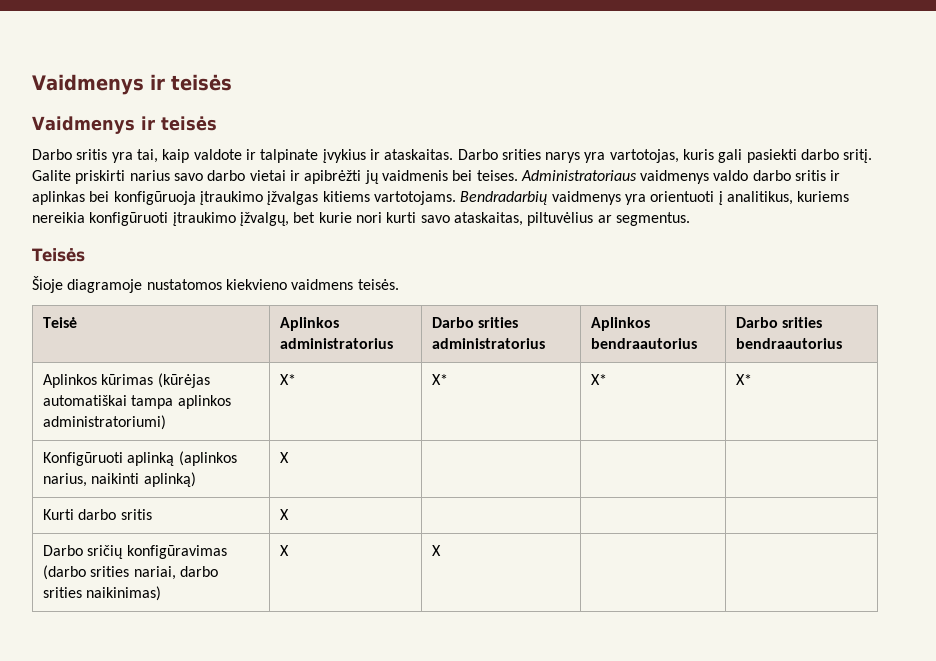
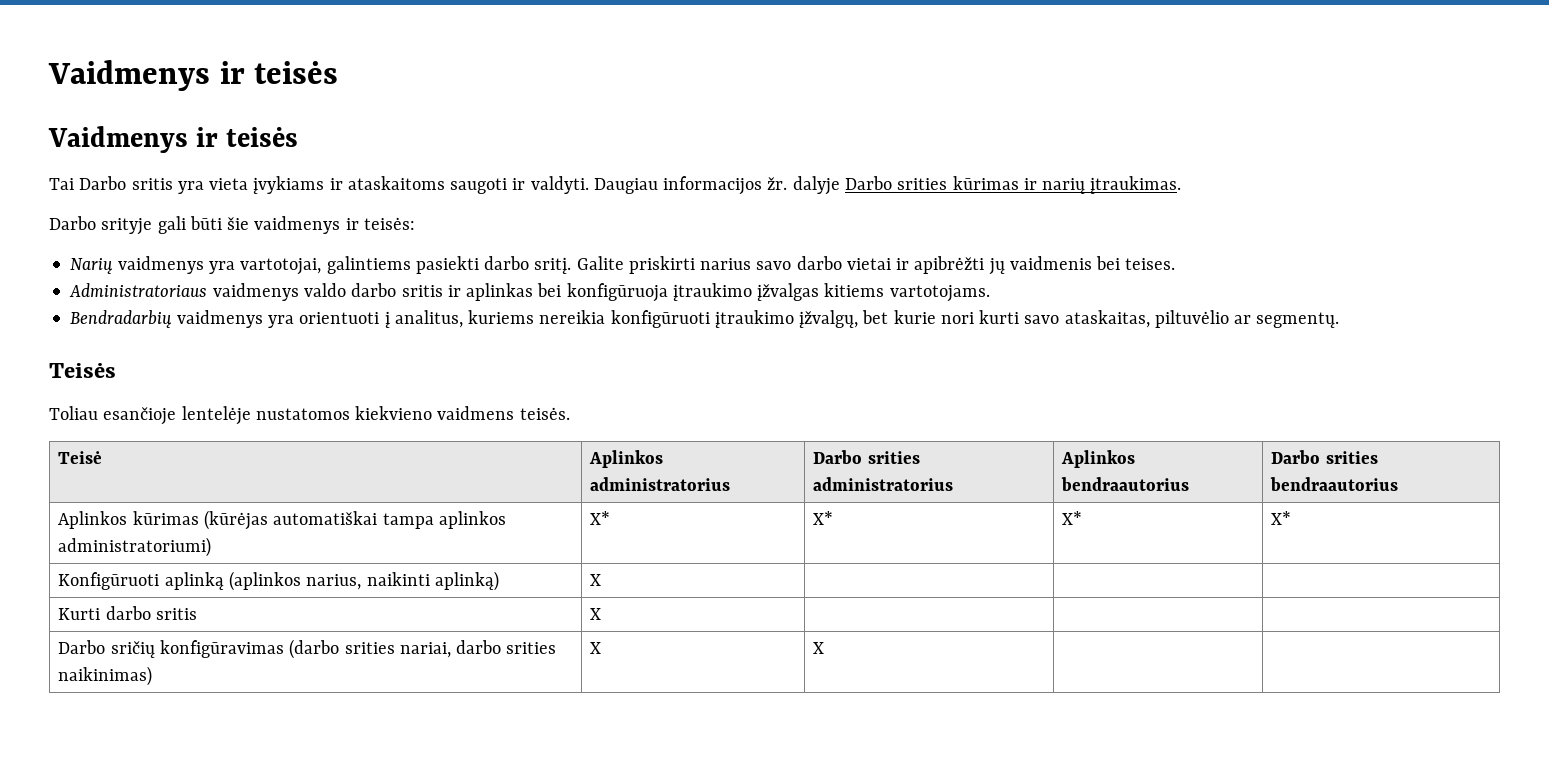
- Darbo sritis yra tai, kaip valdote ir talpinate įvykius ir ataskaitas. Darbo srities narys yra vartotojas, kuris gali pasiekti darbo sritį.
+ Tai Darbo sritis yra vieta įvykiams ir ataskaitoms saugoti ir valdyti. Daugiau informacijos žr. dalyje Darbo srities kūrimas ir narių įtraukimas.
+ Darbo srityje gali būti šie vaidmenys ir teisės:
+ Narių vaidmenys yra vartotojai, galintiems pasiekti darbo sritį.
- Galite priskirti narius savo darbo vietai ir apibrėžti jų vaidmenis bei teises. Administratoriaus vaidmenys valdo darbo sritis ir aplinkas bei konfigūruoja įtraukimo įžvalgas kitiems vartotojams. Bendradarbių vaidmenys yra orientuoti į analitikus, kuriems nereikia konfigūruoti įtraukimo įžvalgų, bet kurie nori kurti savo ataskaitas, piltuvėlius ar segmentus.
+ Galite priskirti narius savo darbo vietai ir apibrėžti jų vaidmenis bei teises.
+ Administratoriaus vaidmenys valdo darbo sritis ir aplinkas bei konfigūruoja įtraukimo įžvalgas kitiems vartotojams.
+ Bendradarbių vaidmenys yra orientuoti į analitus, kuriems nereikia konfigūruoti įtraukimo įžvalgų, bet kurie nori kurti savo ataskaitas, piltuvėlio ar segmentų.
  Teisės
- Šioje diagramoje nustatomos kiekvieno vaidmens teisės.
+ Toliau esančioje lentelėje nustatomos kiekvieno vaidmens teisės.

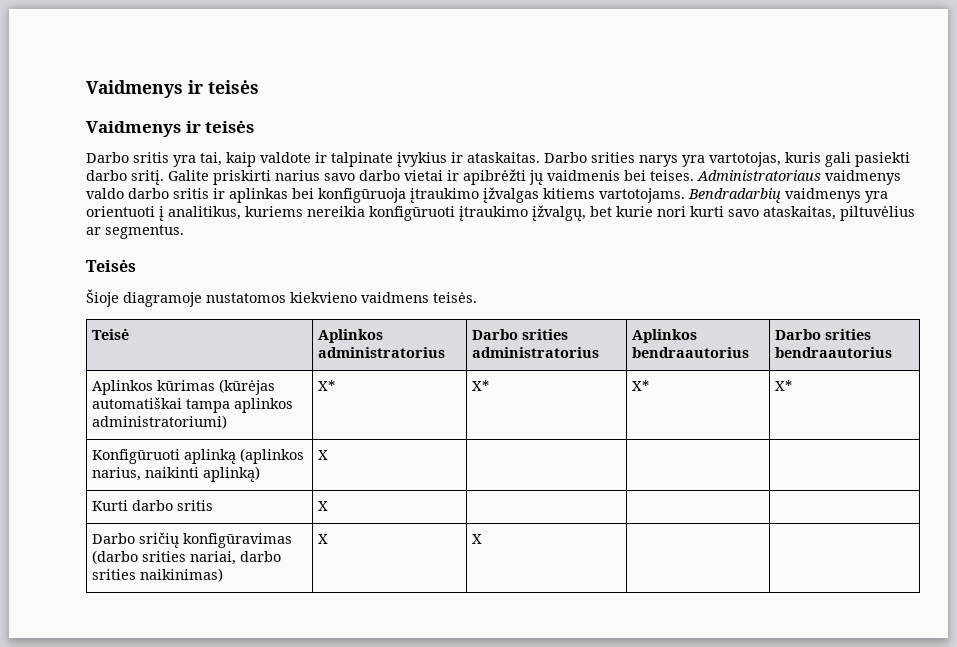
- Tai Darbo sritis yra vieta įvykiams ir ataskaitoms saugoti ir valdyti. Daugiau informacijos žr. dalyje Darbo srities kūrimas ir narių įtraukimas.
- Darbo srityje gali būti šie vaidmenys ir teisės:
- Narių vaidmenys yra vartotojai, galintiems pasiekti darbo sritį.
+ Darbo sritis yra tai, kaip valdote ir talpinate įvykius ir ataskaitas. Darbo srities narys yra vartotojas, kuris gali pasiekti darbo sritį.
- Galite priskirti narius savo darbo vietai ir apibrėžti jų vaidmenis bei teises.
- Administratoriaus vaidmenys valdo darbo sritis ir aplinkas bei konfigūruoja įtraukimo įžvalgas kitiems vartotojams.
- Bendradarbių vaidmenys yra orientuoti į analitus, kuriems nereikia konfigūruoti įtraukimo įžvalgų, bet kurie nori kurti savo ataskaitas, piltuvėlio ar segmentų.
+ Galite priskirti narius savo darbo vietai ir apibrėžti jų vaidmenis bei teises. Administratoriaus vaidmenys valdo darbo sritis ir aplinkas bei konfigūruoja įtraukimo įžvalgas kitiems vartotojams. Bendradarbių vaidmenys yra orientuoti į analitikus, kuriems nereikia konfigūruoti įtraukimo įžvalgų, bet kurie nori kurti savo ataskaitas, piltuvėlius ar segmentus.
  Teisės
- Toliau esančioje lentelėje nustatomos kiekvieno vaidmens teisės.
+ Šioje diagramoje nustatomos kiekvieno vaidmens teisės.

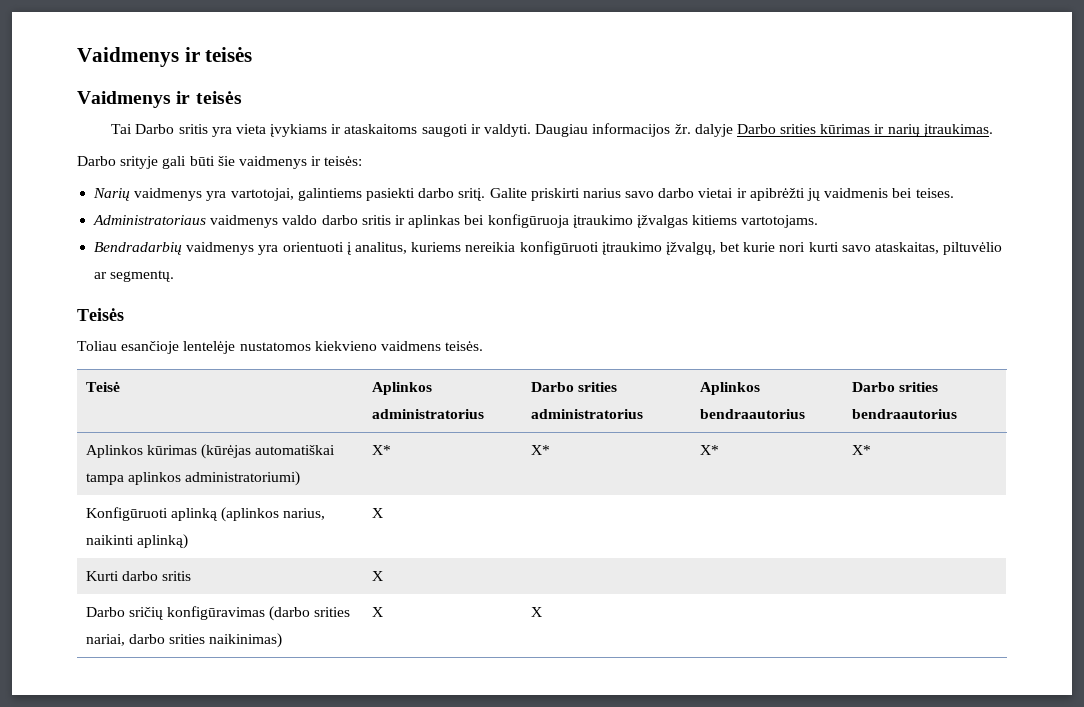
- Darbo sritis yra tai, kaip valdote ir talpinate įvykius ir ataskaitas. Darbo srities narys yra vartotojas, kuris gali pasiekti darbo sritį.
+ Tai Darbo sritis yra vieta įvykiams ir ataskaitoms saugoti ir valdyti. Daugiau informacijos žr. dalyje Darbo srities kūrimas ir narių įtraukimas.
+ Darbo srityje gali būti šie vaidmenys ir teisės:
+ Narių vaidmenys yra vartotojai, galintiems pasiekti darbo sritį.
- Galite priskirti narius savo darbo vietai ir apibrėžti jų vaidmenis bei teises. Administratoriaus vaidmenys valdo darbo sritis ir aplinkas bei konfigūruoja įtraukimo įžvalgas kitiems vartotojams. Bendradarbių vaidmenys yra orientuoti į analitikus, kuriems nereikia konfigūruoti įtraukimo įžvalgų, bet kurie nori kurti savo ataskaitas, piltuvėlius ar segmentus.
+ Galite priskirti narius savo darbo vietai ir apibrėžti jų vaidmenis bei teises.
+ Administratoriaus vaidmenys valdo darbo sritis ir aplinkas bei konfigūruoja įtraukimo įžvalgas kitiems vartotojams.
+ Bendradarbių vaidmenys yra orientuoti į analitus, kuriems nereikia konfigūruoti įtraukimo įžvalgų, bet kurie nori kurti savo ataskaitas, piltuvėlio ar segmentų.
  Teisės
- Šioje diagramoje nustatomos kiekvieno vaidmens teisės.
+ Toliau esančioje lentelėje nustatomos kiekvieno vaidmens teisės.

